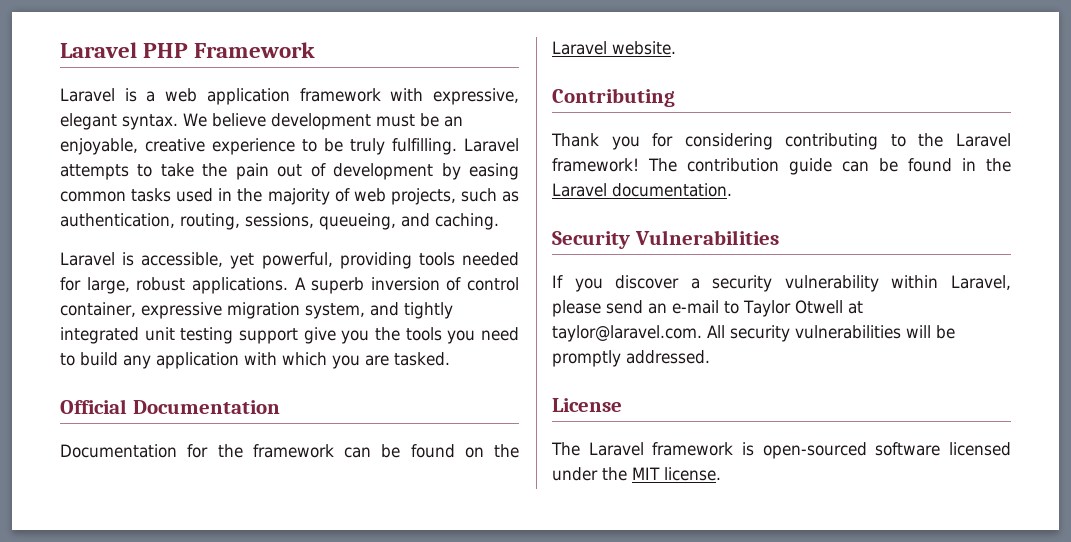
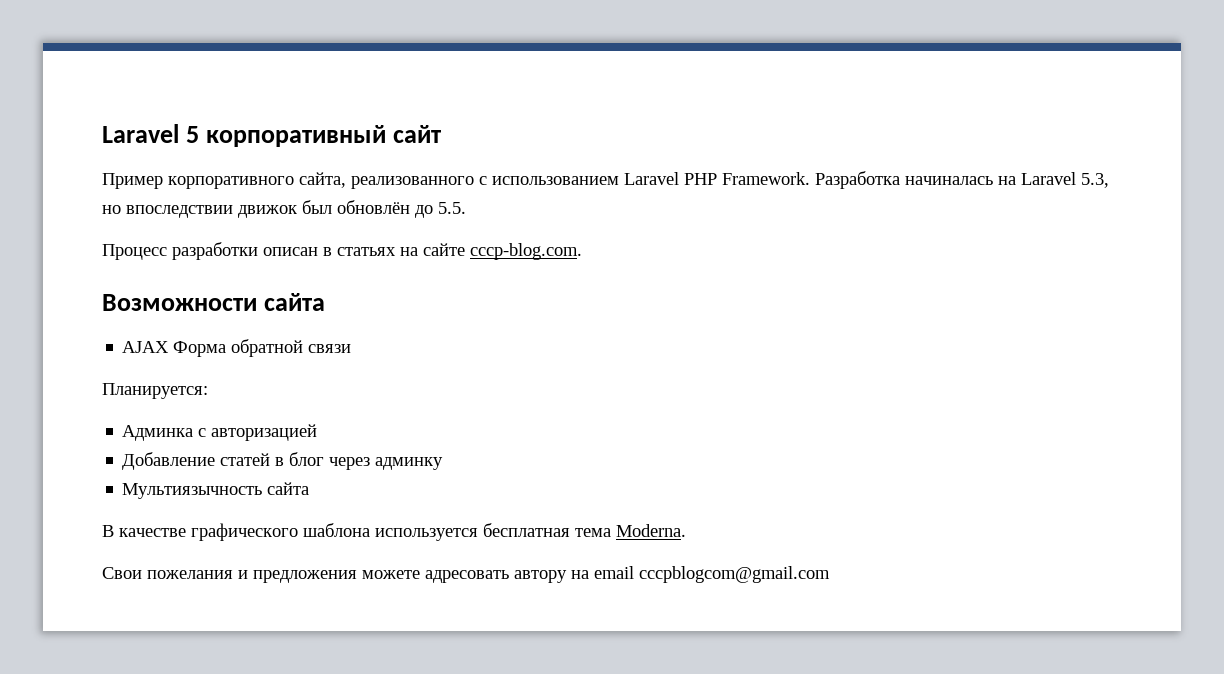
- Laravel PHP Framework
- Laravel is a web application framework with expressive, elegant syntax. We believe development must be an enjoyable, creative experience to be truly fulfilling. Laravel attempts to take the pain out of development by easing common tasks used in the majority of web projects, such as authentication, routing, sessions, queueing, and caching.
- Laravel is accessible, yet powerful, providing tools needed for large, robust applications. A superb inversion of control container, expressive migration system, and tightly integrated unit testing support give you the tools you need to build any application with which you are tasked.
- Official Documentation
- Documentation for the framework can be found on the Laravel website.
- Contributing
- Thank you for considering contributing to the Laravel framework! The contribution guide can be found in the Laravel documentation.
- Security Vulnerabilities
- If you discover a security vulnerability within Laravel, please send an e-mail to Taylor Otwell at taylor@laravel.com. All security vulnerabilities will be promptly addressed.
- License
- The Laravel framework is open-sourced software licensed under the MIT license.
+ Laravel 5 корпоративный сайт
+ Пример корпоративного сайта, реализованного с использованием Laravel PHP Framework. Разработка начиналась на Laravel 5.3, но впоследствии движок был обновлён до 5.5.
+ Процесс разработки описан в статьях на сайте cccp-blog.com.
+ Возможности сайта
+ AJAX Форма обратной связи
+ Планируется:
+ Админка с авторизацией
+ Добавление статей в блог через админку
+ Мультиязычность сайта
+ В качестве графического шаблона используется бесплатная тема Moderna.
+ Свои пожелания и предложения можете адресовать автору на email cccpblogcom@gmail.com

